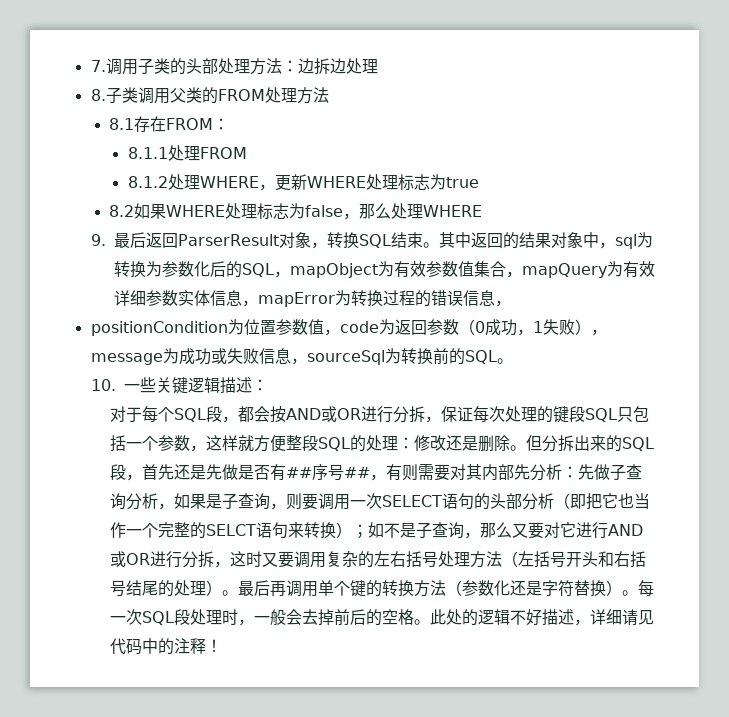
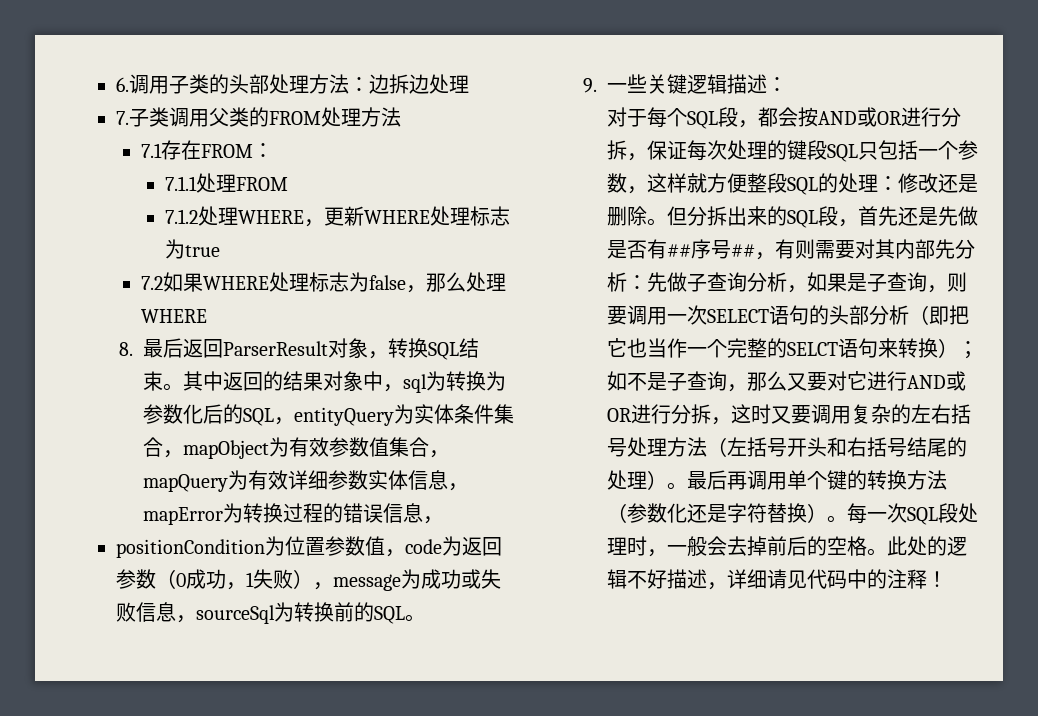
- 7.调用子类的头部处理方法：边拆边处理
+ 6.调用子类的头部处理方法：边拆边处理
- 8.子类调用父类的FROM处理方法
+ 7.子类调用父类的FROM处理方法
- 8.1存在FROM：
+ 7.1存在FROM：
- 8.1.1处理FROM
+ 7.1.1处理FROM
- 8.1.2处理WHERE，更新WHERE处理标志为true
+ 7.1.2处理WHERE，更新WHERE处理标志为true
- 8.2如果WHERE处理标志为false，那么处理WHERE
+ 7.2如果WHERE处理标志为false，那么处理WHERE
- 9.最后返回ParserResult对象，转换SQL结束。
+ 8.最后返回ParserResult对象，转换SQL结束。
- 其中返回的结果对象中，sql为转换为参数化后的SQL，mapObject为有效参数值集合，mapQuery为有效详细参数实体信息，mapError为转换过程的错误信息，
+ 其中返回的结果对象中，sql为转换为参数化后的SQL，entityQuery为实体条件集合，mapObject为有效参数值集合，mapQuery为有效详细参数实体信息，mapError为转换过程的错误信息，
- 10.一些关键逻辑描述：
+ 9.一些关键逻辑描述：

